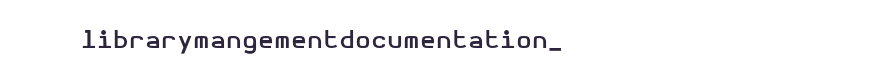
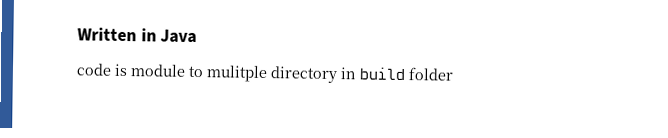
- librarymangementdocumentation_
+ Written in Java
+ code is module to mulitple directory in build folder

